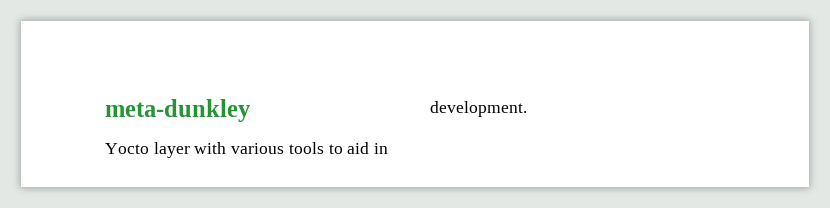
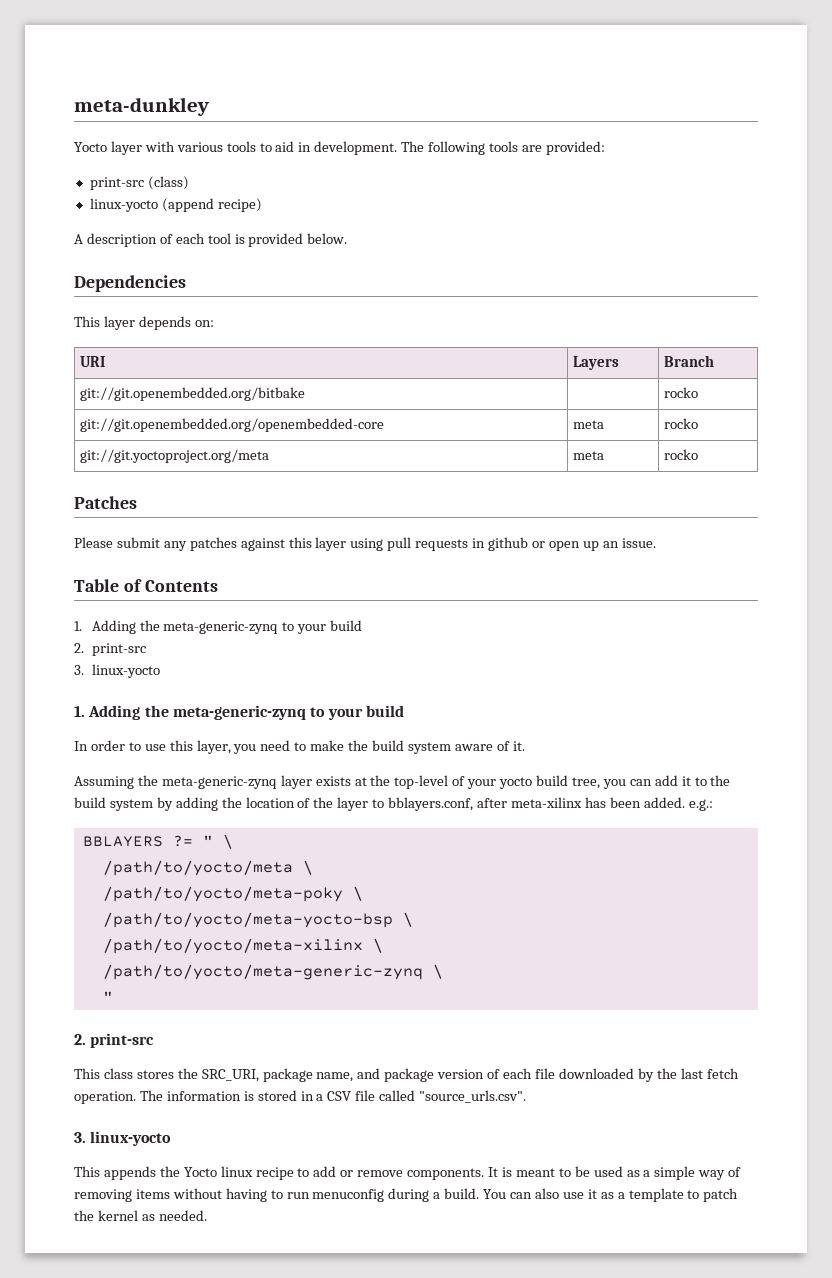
+ The following tools are provided:
+ print-src (class)
+ linux-yocto (append recipe)
+ A description of each tool is provided below.
+ Dependencies
+ This layer depends on:
+ URI | Layers | Branch
+ git://git.openembedded.org/bitbake | | rocko
+ git://git.openembedded.org/openembedded-core | meta | rocko
+ git://git.yoctoproject.org/meta | meta | rocko
+ Patches
+ Please submit any patches against this layer using pull requests in github or open up an issue.
+ Table of Contents
+ 1. Adding the meta-generic-zynq to your build
+ 2. print-src
+ 3. linux-yocto
+ 1. Adding the meta-generic-zynq to your build
+ In order to use this layer, you need to make the build system aware of it.
+ Assuming the meta-generic-zynq layer exists at the top-level of your yocto build tree, you can add it to the build system by adding the location of the layer to bblayers.conf, after meta-xilinx has been added. e.g.:
+ BBLAYERS ?= " \
+ /path/to/yocto/meta \
+ /path/to/yocto/meta-poky \
+ /path/to/yocto/meta-yocto-bsp \
+ /path/to/yocto/meta-xilinx \
+ /path/to/yocto/meta-generic-zynq \
+ "
+ 2. print-src
+ This class stores the SRC_URI, package name, and package version of each file downloaded by the last fetch operation. The information is stored in a CSV file called "source_urls.csv".
+ 3. linux-yocto
+ This appends the Yocto linux recipe to add or remove components. It is meant to be used as a simple way of removing items without having to run menuconfig during a build. You can also use it as a template to patch the kernel as needed.

